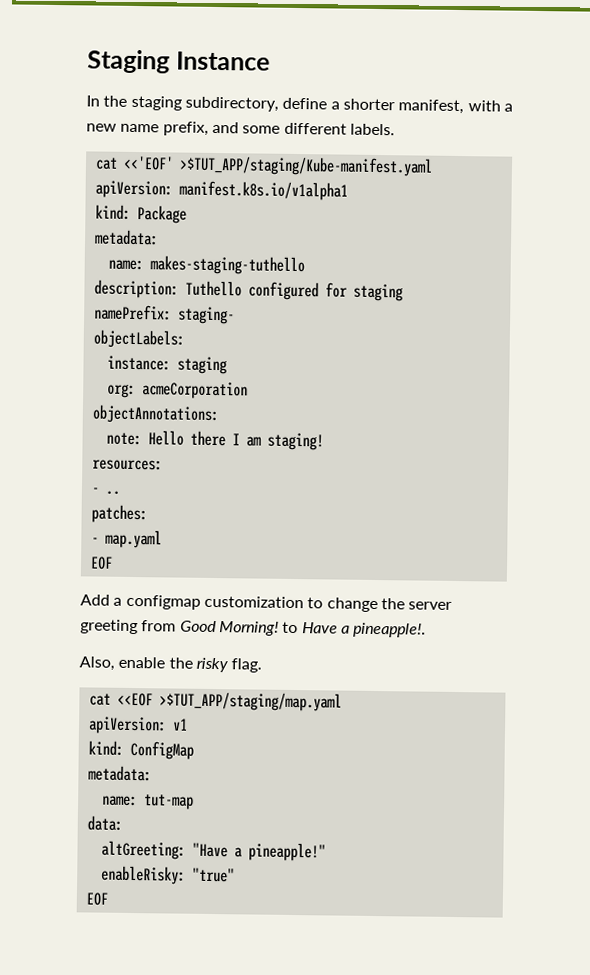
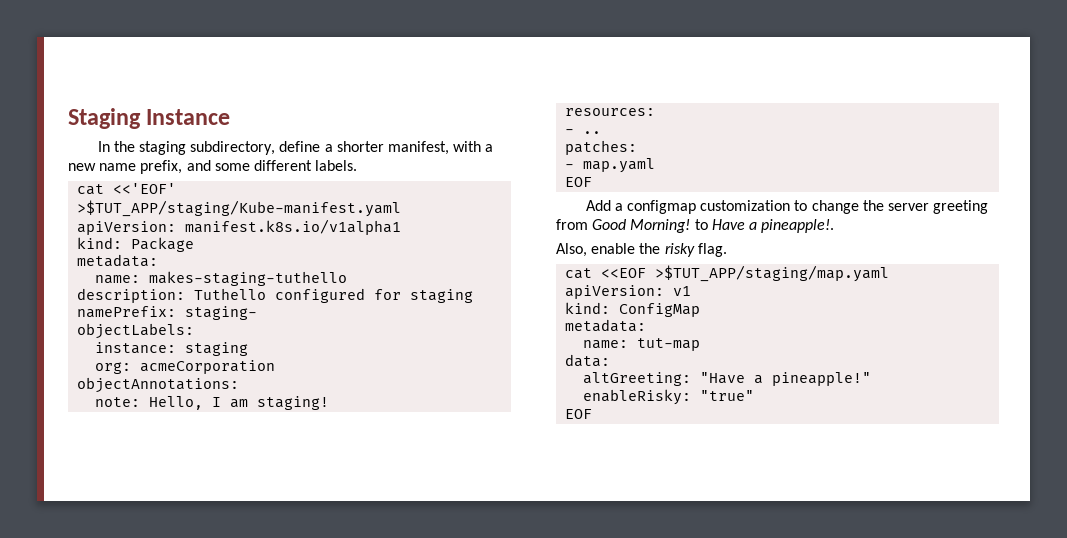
- note: Hello there I am staging!
+ note: Hello, I am staging!

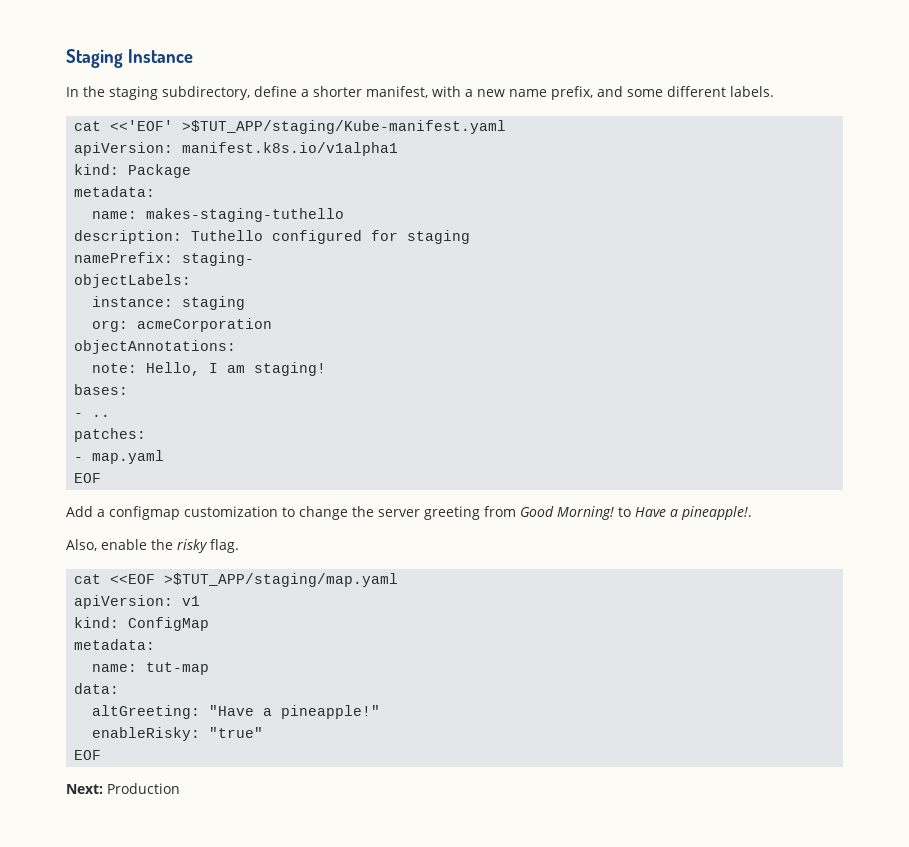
- resources:
+ bases:
+ Next: Production

